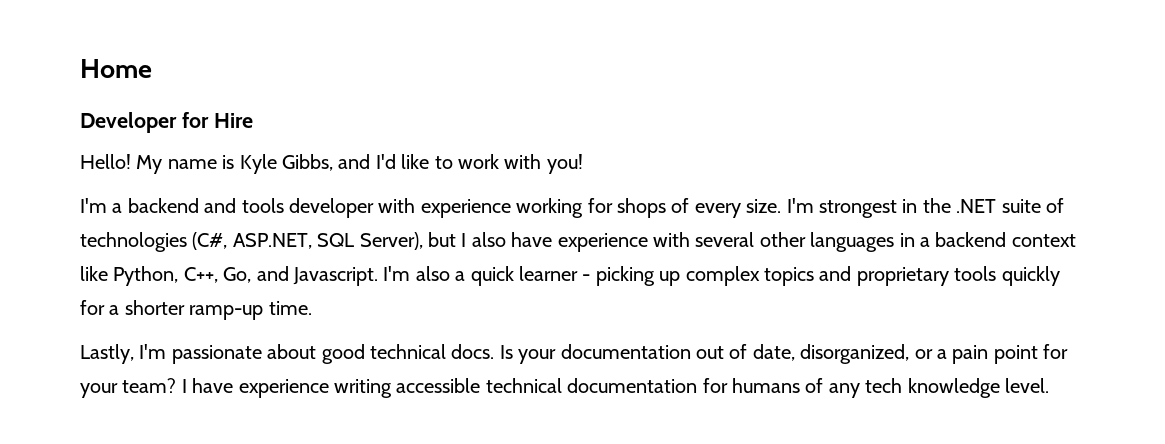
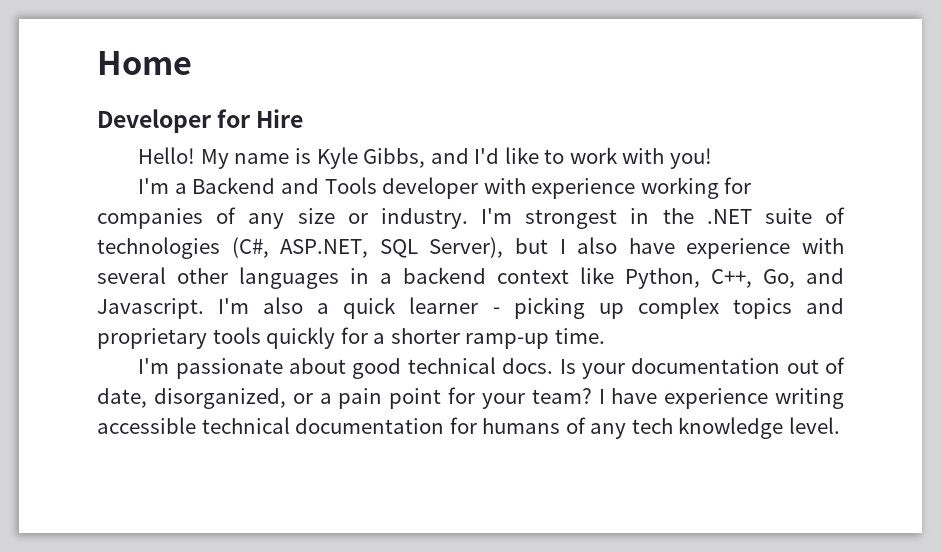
- I'm a backend and tools developer with experience working for shops of every size.
+ I'm a Backend and Tools developer with experience working for companies of any size or industry.
- Lastly, I'm passionate about good technical docs.
+ I'm passionate about good technical docs.

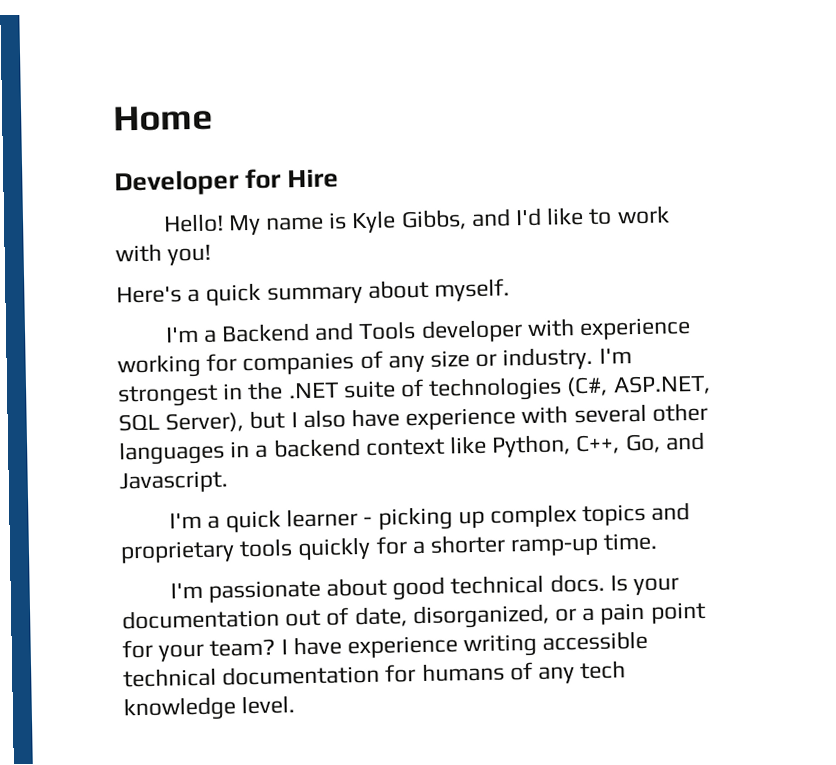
+ Here's a quick summary about myself.
- I'm strongest in the .NET suite of technologies (C#, ASP.NET, SQL Server), but I also have experience with several other languages in a backend context like Python, C++, Go, and Javascript. I'm also a quick learner - picking up complex topics and proprietary tools quickly for a shorter ramp-up time.
+ I'm strongest in the .NET suite of technologies (C#, ASP.NET, SQL Server), but I also have experience with several other languages in a backend context like Python, C++, Go, and Javascript.
+ I'm a quick learner - picking up complex topics and proprietary tools quickly for a shorter ramp-up time.

